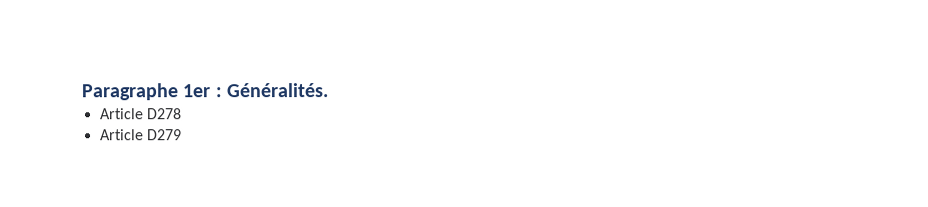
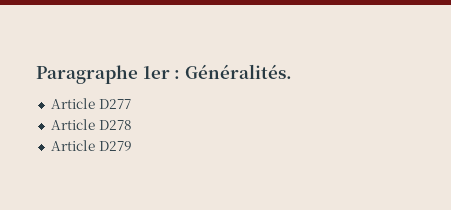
+ Article D277

